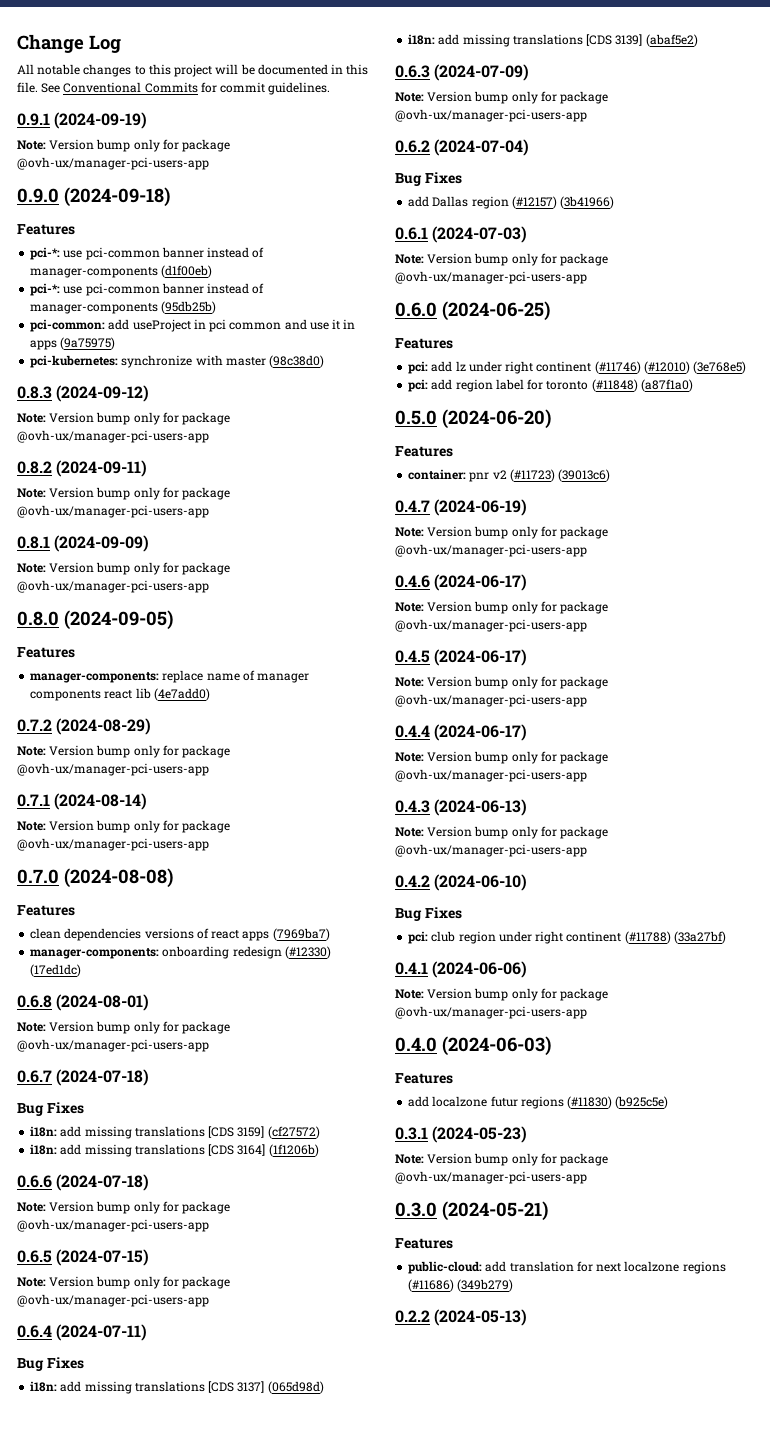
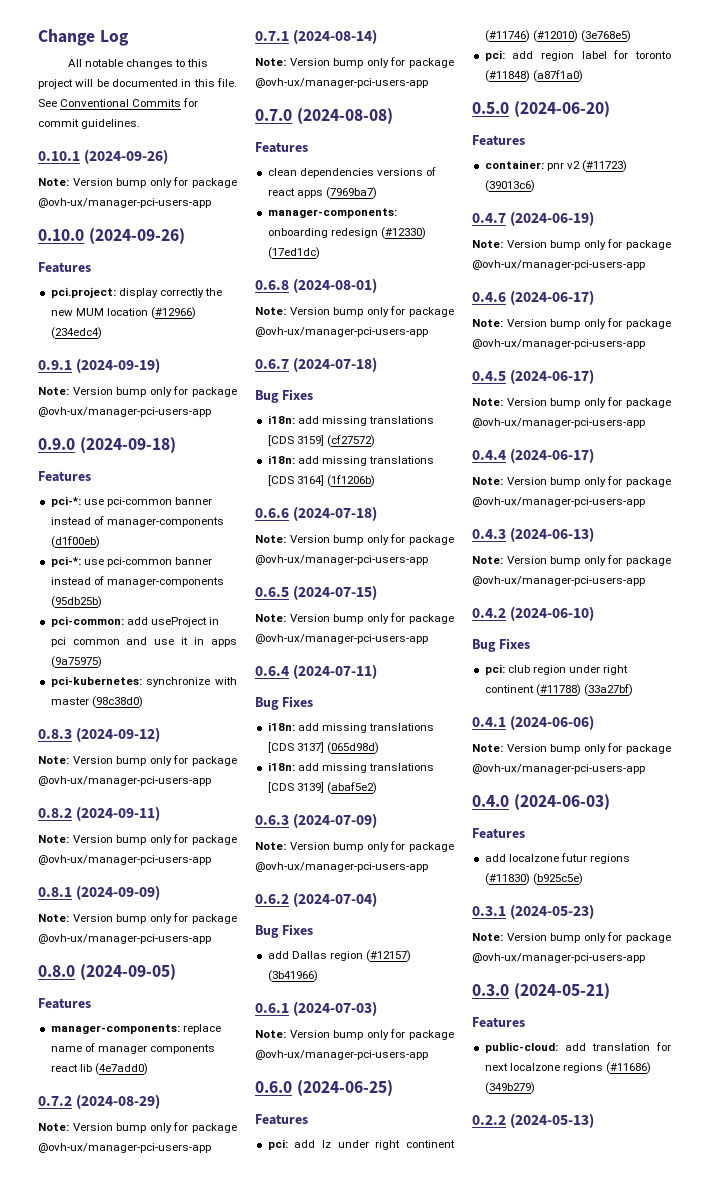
+ 0.10.1 (2024-09-26)
+ Note: Version bump only for package @ovh-ux/manager-pci-users-app
+ 0.10.0 (2024-09-26)
+ Features
+ pci.project: display correctly the new MUM location (#12966) (234edc4)

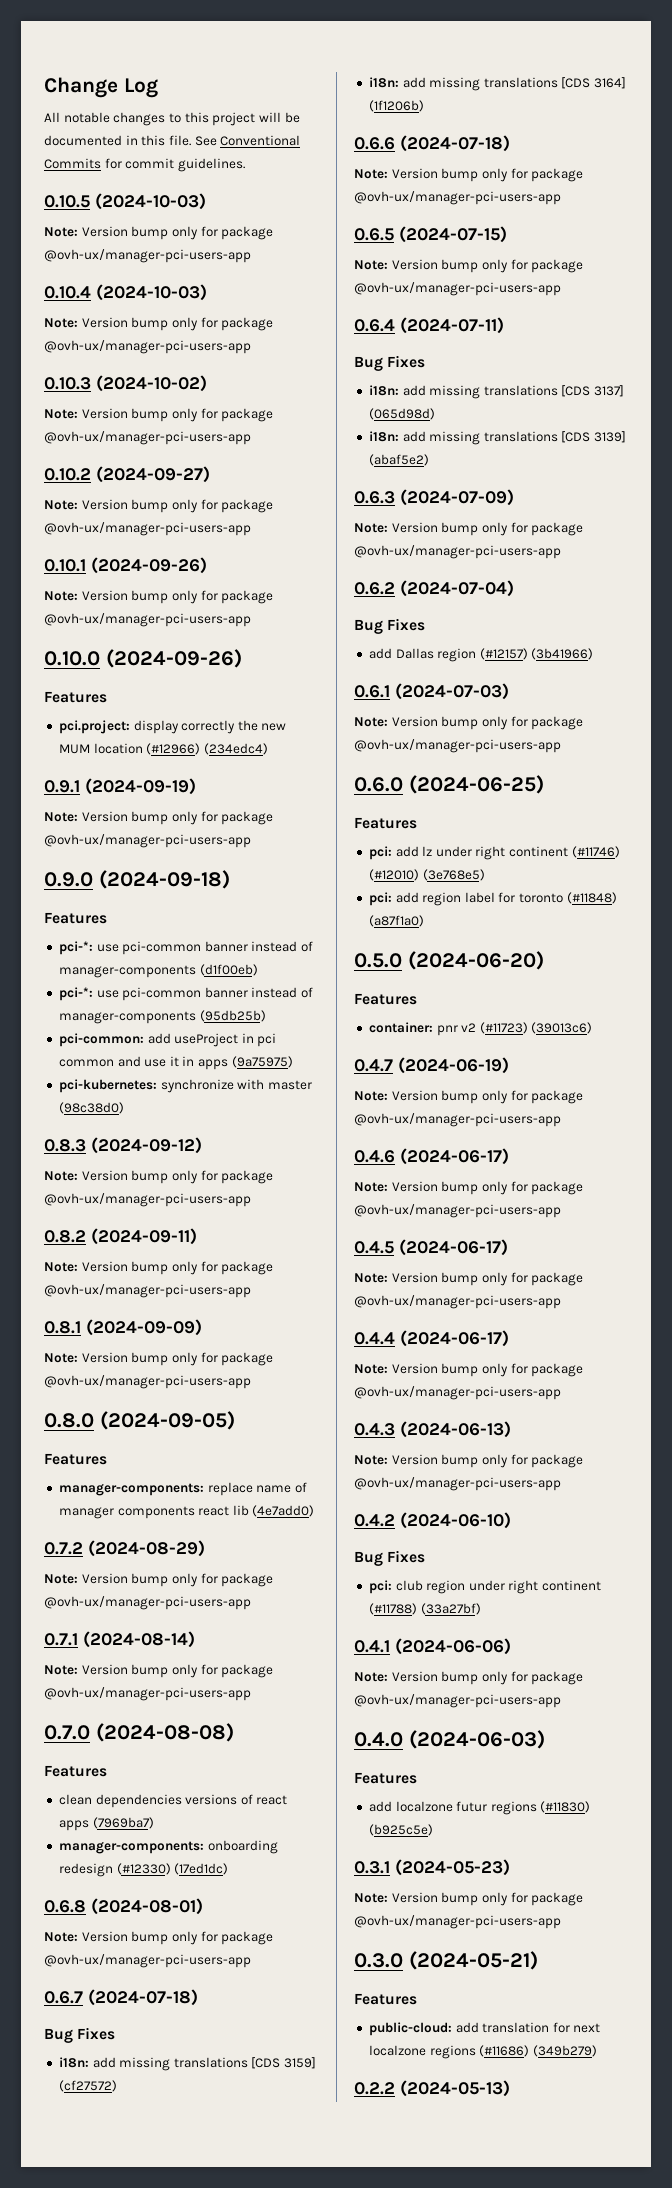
+ 0.10.5 (2024-10-03)
+ Note: Version bump only for package @ovh-ux/manager-pci-users-app
+ 0.10.4 (2024-10-03)
+ Note: Version bump only for package @ovh-ux/manager-pci-users-app
+ 0.10.3 (2024-10-02)
+ Note: Version bump only for package @ovh-ux/manager-pci-users-app
+ 0.10.2 (2024-09-27)
+ Note: Version bump only for package @ovh-ux/manager-pci-users-app

